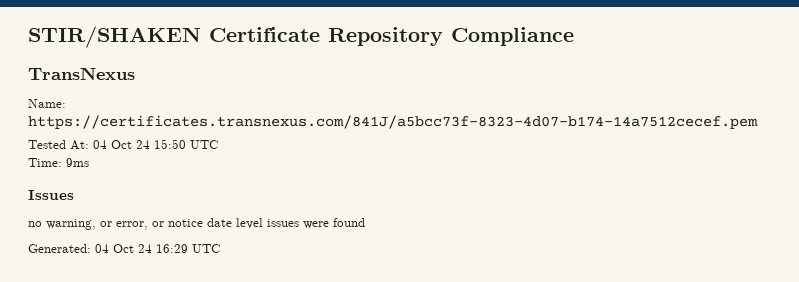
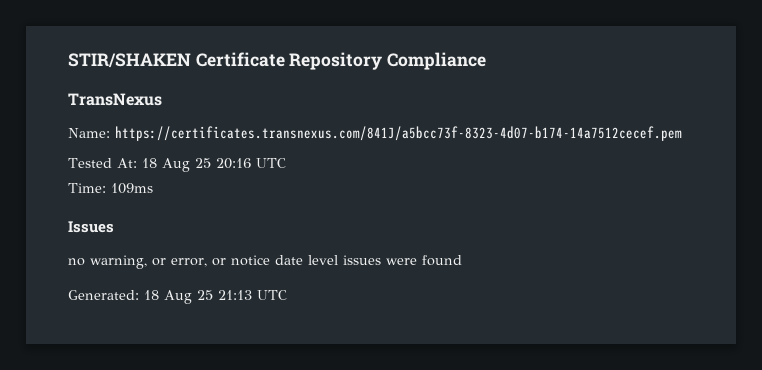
- Tested At: 04 Oct 24 15:50 UTC
+ Tested At: 18 Aug 25 20:16 UTC
- Time: 9ms
+ Time: 109ms
- Generated: 04 Oct 24 16:29 UTC
+ Generated: 18 Aug 25 21:13 UTC

